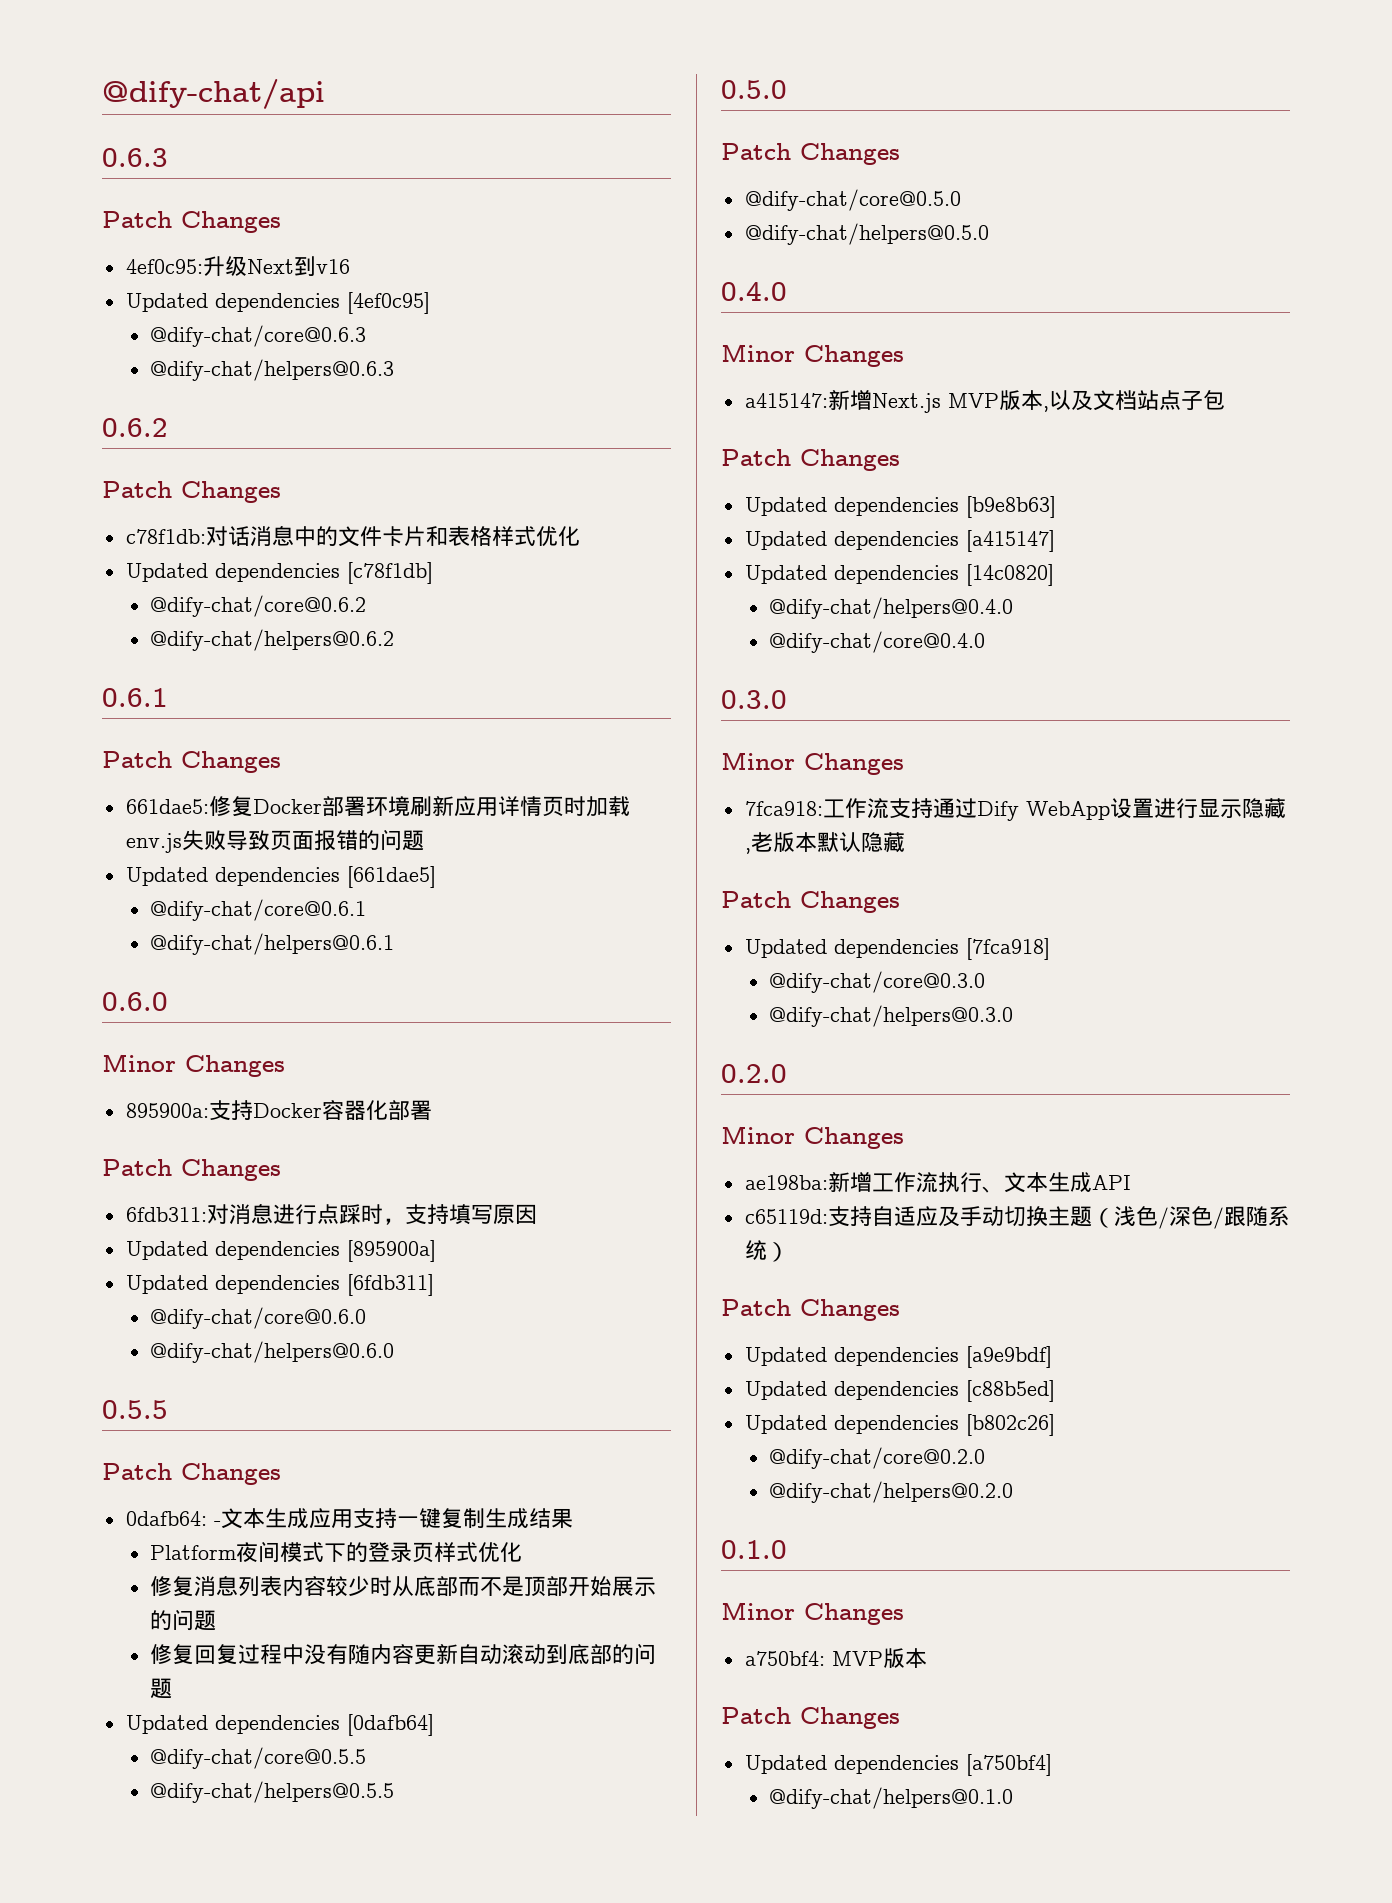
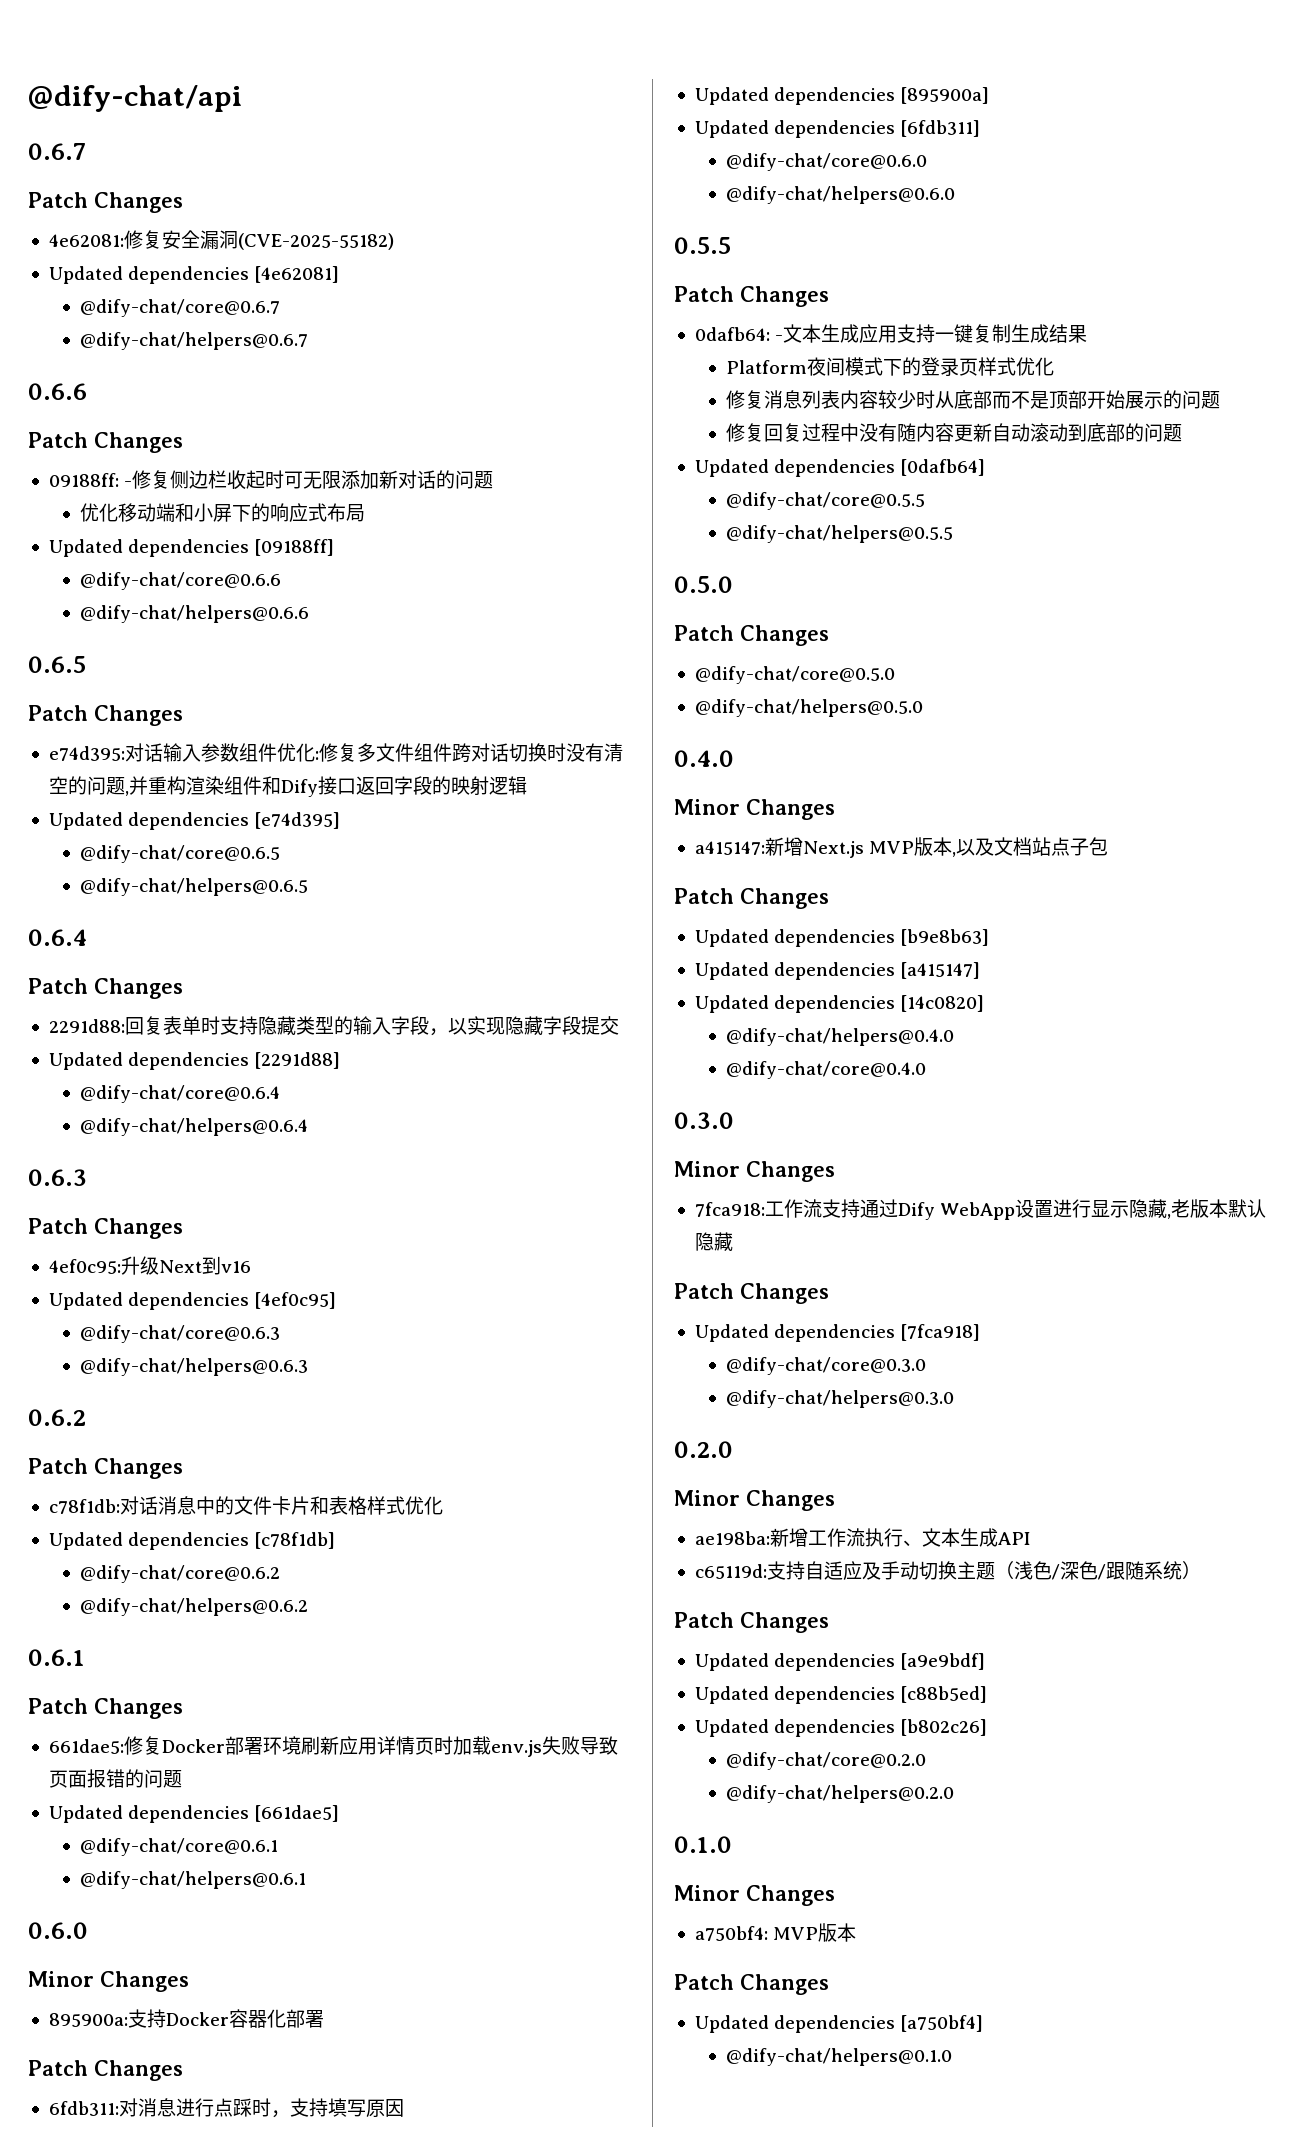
+ 0.6.7
+ Patch Changes
+ 4e62081:修复安全漏洞(CVE-2025-55182)
+ Updated dependencies [4e62081]
+ @dify-chat/core@0.6.7
+ @dify-chat/helpers@0.6.7
+ 0.6.6
+ Patch Changes
+ 09188ff: -修复侧边栏收起时可无限添加新对话的问题
+ 优化移动端和小屏下的响应式布局
+ Updated dependencies [09188ff]
+ @dify-chat/core@0.6.6
+ @dify-chat/helpers@0.6.6
+ 0.6.5
+ Patch Changes
+ e74d395:对话输入参数组件优化:修复多文件组件跨对话切换时没有清空的问题,并重构渲染组件和Dify接口返回字段的映射逻辑
+ Updated dependencies [e74d395]
+ @dify-chat/core@0.6.5
+ @dify-chat/helpers@0.6.5
+ 0.6.4
+ Patch Changes
+ 2291d88:回复表单时支持隐藏类型的输入字段，以实现隐藏字段提交
+ Updated dependencies [2291d88]
+ @dify-chat/core@0.6.4
+ @dify-chat/helpers@0.6.4

